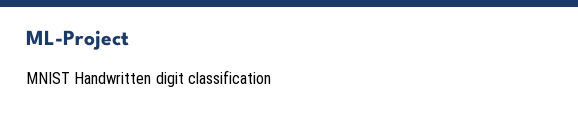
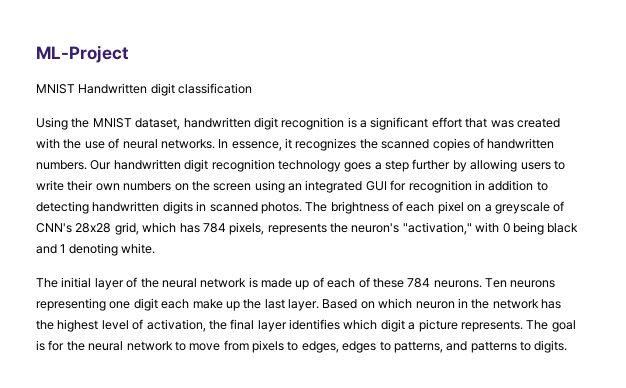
+ Using the MNIST dataset, handwritten digit recognition is a significant effort that was created with the use of neural networks. In essence, it recognizes the scanned copies of handwritten numbers. Our handwritten digit recognition technology goes a step further by allowing users to write their own numbers on the screen using an integrated GUI for recognition in addition to detecting handwritten digits in scanned photos. The brightness of each pixel on a greyscale of CNN's 28x28 grid, which has 784 pixels, represents the neuron's "activation," with 0 being black and 1 denoting white.
+ The initial layer of the neural network is made up of each of these 784 neurons. Ten neurons representing one digit each make up the last layer. Based on which neuron in the network has the highest level of activation, the final layer identifies which digit a picture represents. The goal is for the neural network to move from pixels to edges, edges to patterns, and patterns to digits.

